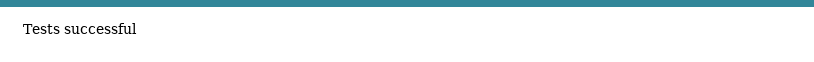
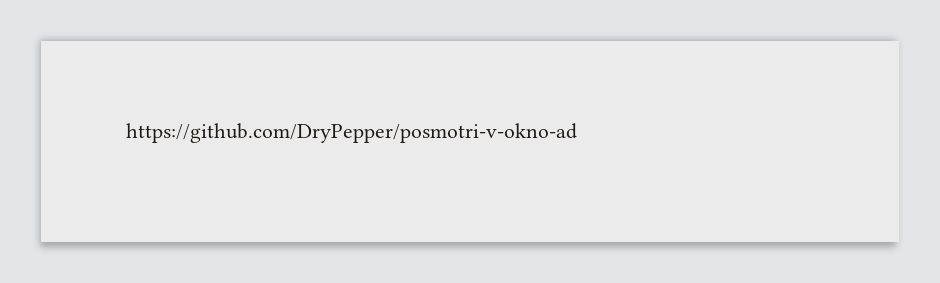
- Tests successful
+ https://github.com/DryPepper/posmotri-v-okno-ad

